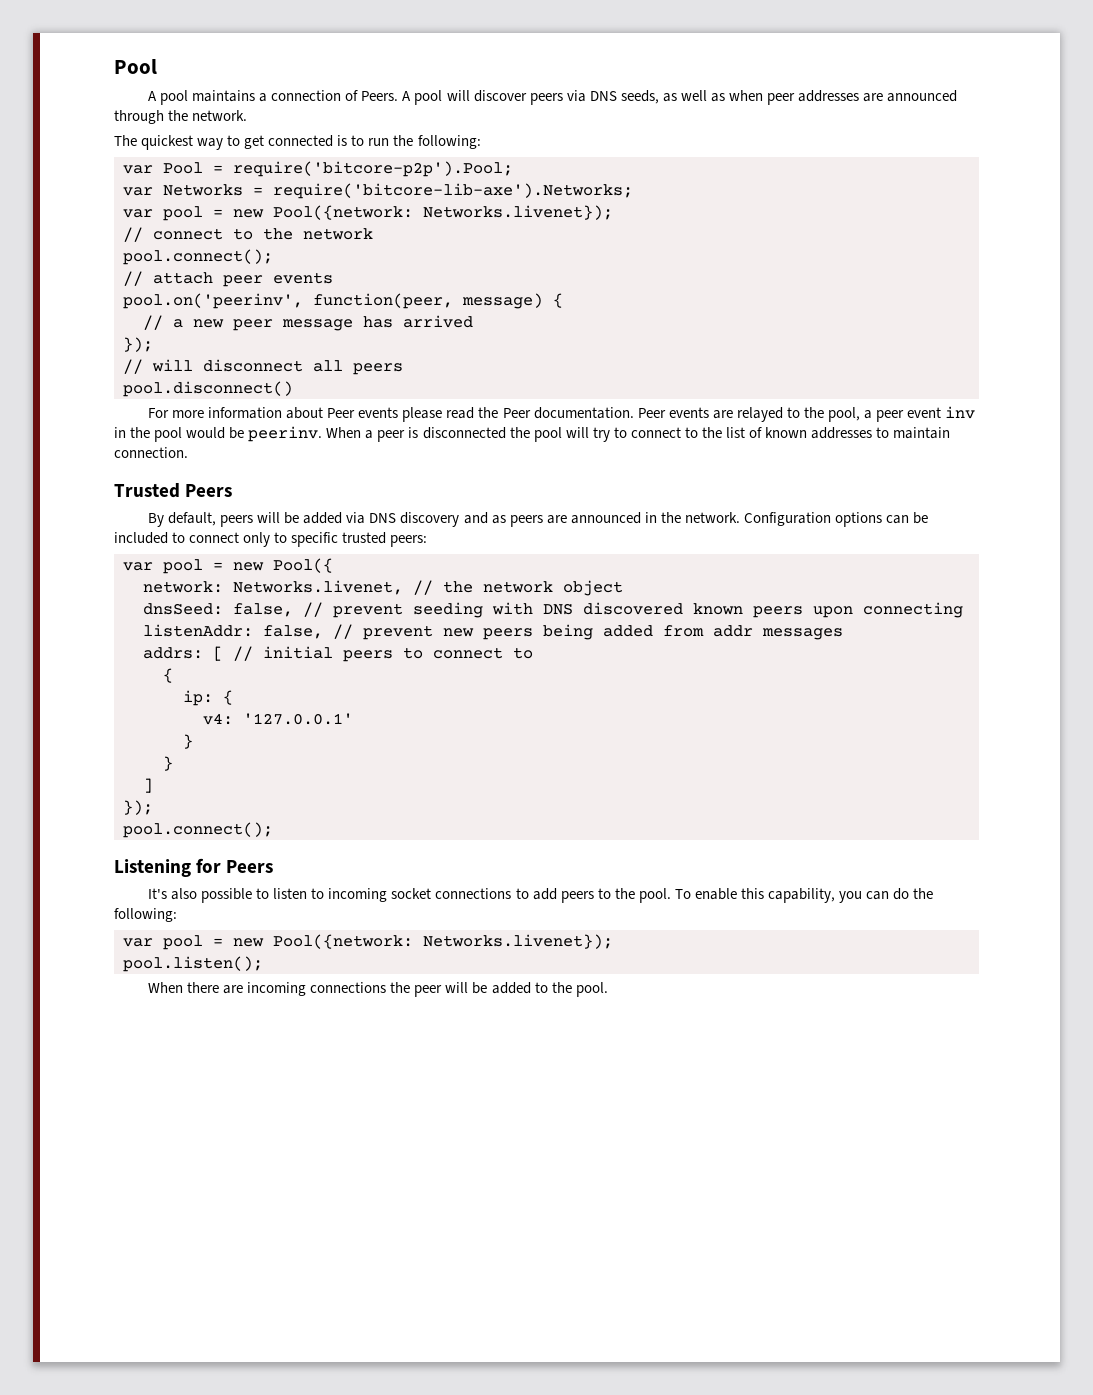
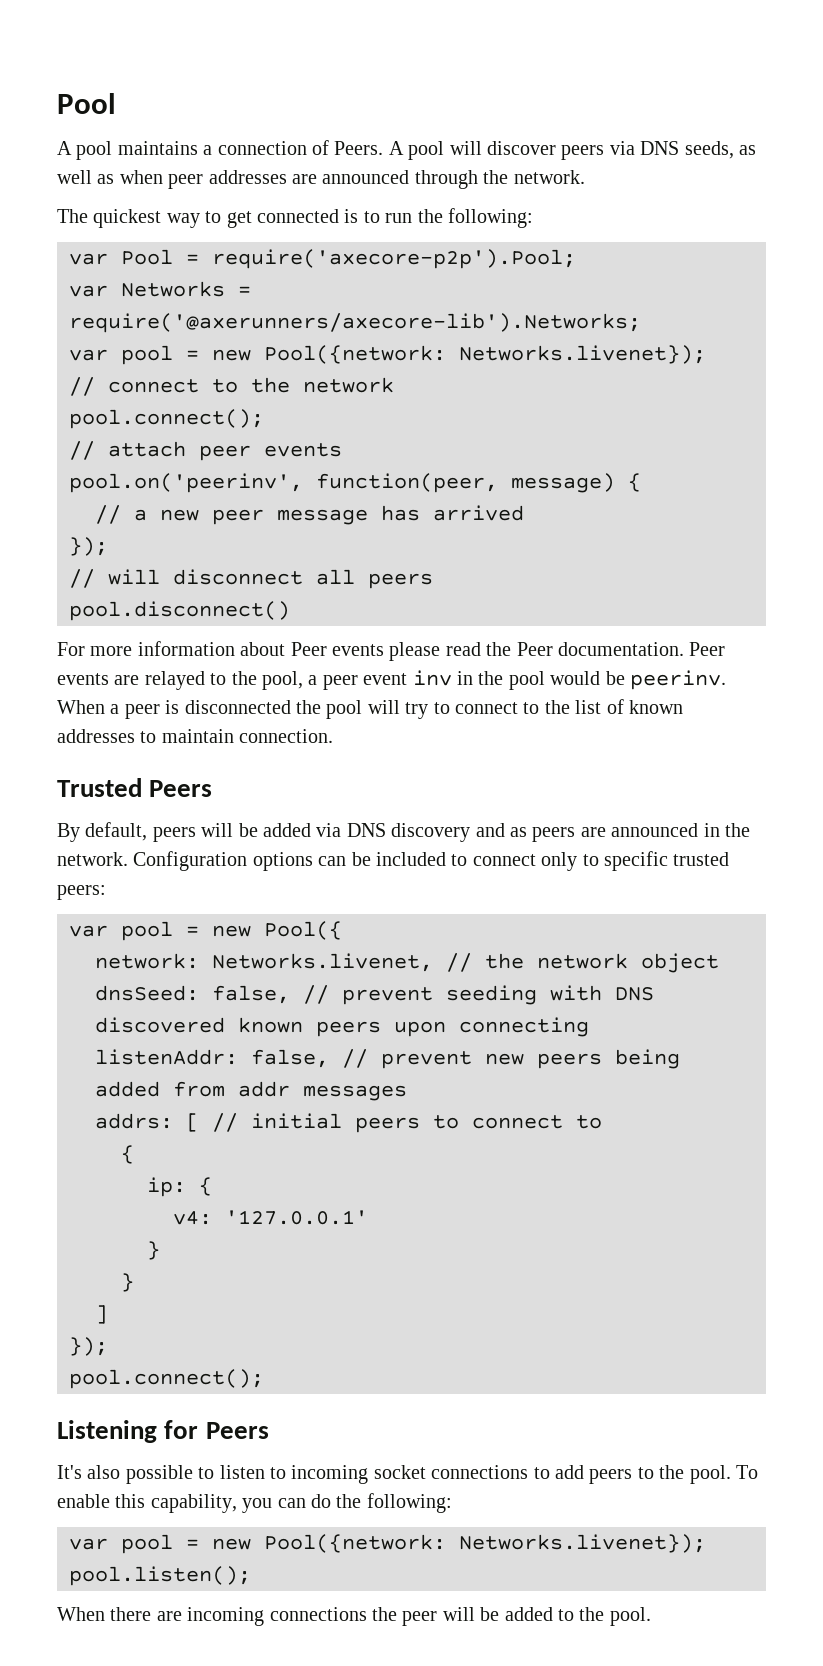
- var Pool = require('bitcore-p2p').Pool;
+ var Pool = require('axecore-p2p').Pool;
- var Networks = require('bitcore-lib-axe').Networks;
+ var Networks = require('@axerunners/axecore-lib').Networks;

